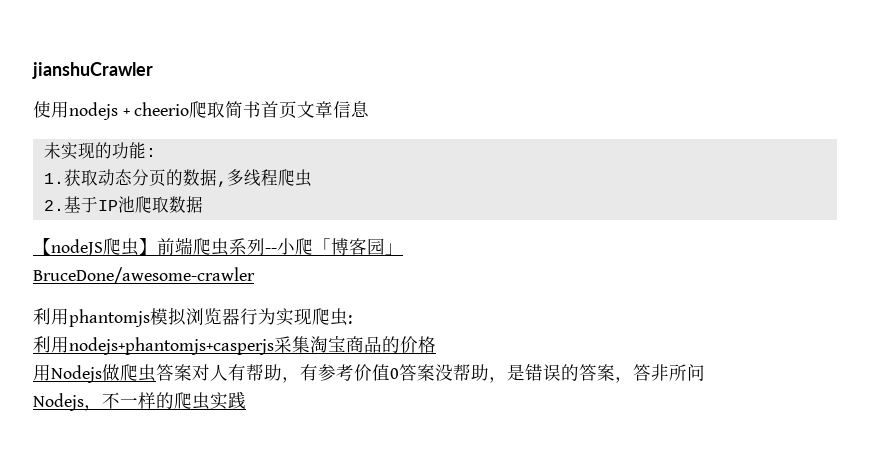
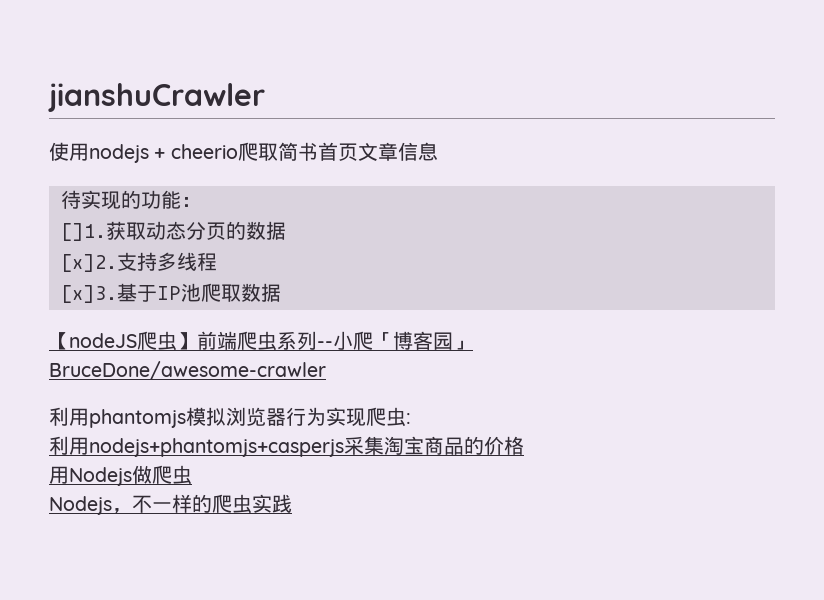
- 未实现的功能:
+ 待实现的功能:
- 1.获取动态分页的数据,多线程爬虫
- 2.基于IP池爬取数据
+ []1.获取动态分页的数据
+ [x]2.支持多线程
+ [x]3.基于IP池爬取数据
- 用Nodejs做爬虫答案对人有帮助，有参考价值0答案没帮助，是错误的答案，答非所问
+ 用Nodejs做爬虫

